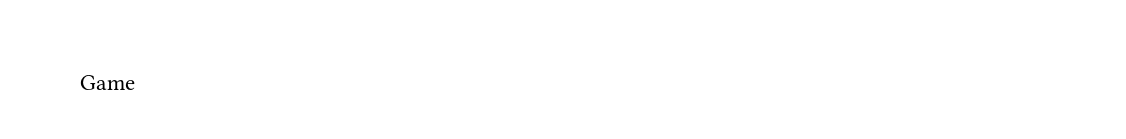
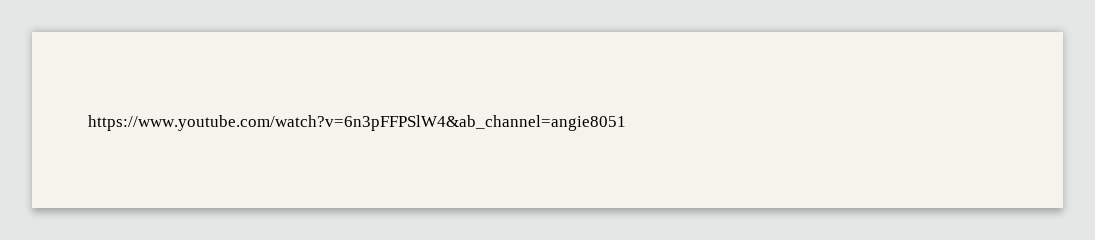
- Game
+ https://www.youtube.com/watch?v=6n3pFFPSlW4&ab_channel=angie8051

